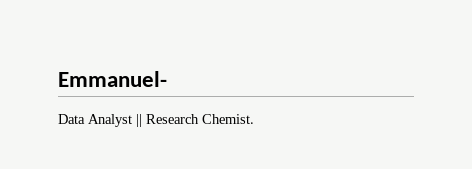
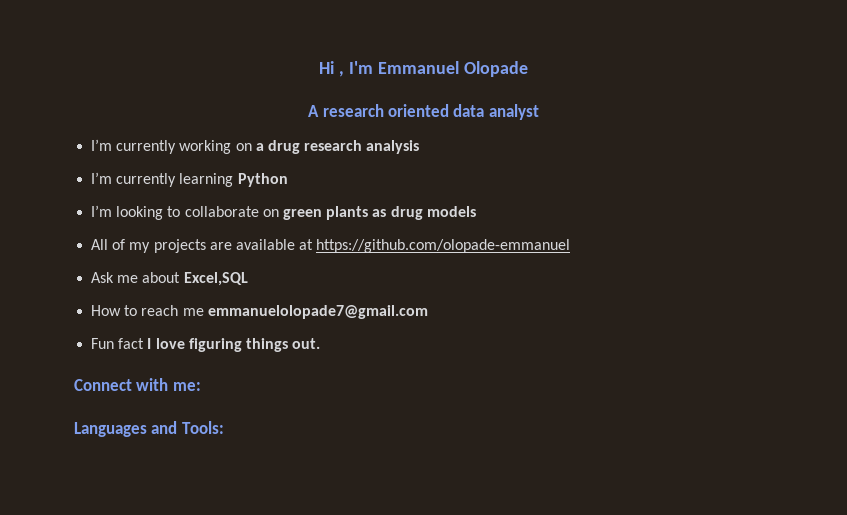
- Emmanuel-
- Data Analyst || Research Chemist.
+ Hi , I'm Emmanuel Olopade
+ A research oriented data analyst
+ I’m currently working on a drug research analysis
+ I’m currently learning Python
+ I’m looking to collaborate on green plants as drug models
+ All of my projects are available at https://github.com/olopade-emmanuel
+ Ask me about Excel,SQL
+ How to reach me emmanuelolopade7@gmail.com
+ Fun fact I love figuring things out.
+ Connect with me:
+ Languages and Tools:

